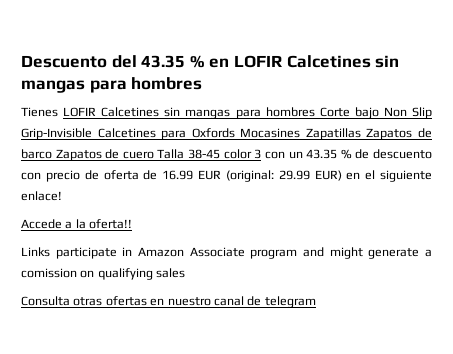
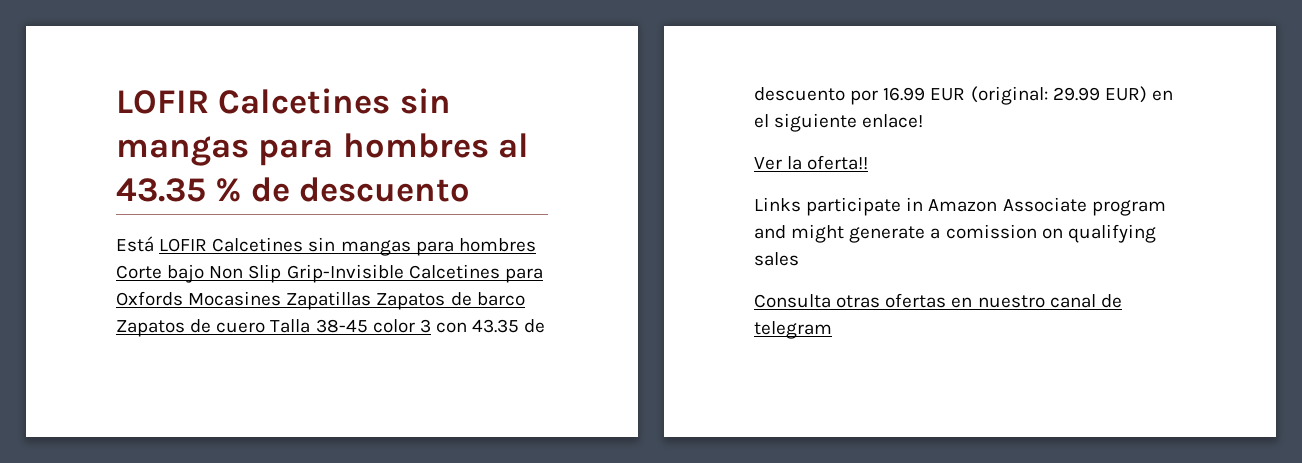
- Descuento del 43.35 % en LOFIR Calcetines sin mangas para hombres
- Tienes LOFIR Calcetines sin mangas para hombres Corte bajo Non Slip Grip-Invisible Calcetines para Oxfords Mocasines Zapatillas Zapatos de barco Zapatos de cuero Talla 38-45 color 3 con un 43.35 % de descuento con precio de oferta de 16.99 EUR (original: 29.99 EUR) en el siguiente enlace!
+ LOFIR Calcetines sin mangas para hombres al 43.35 % de descuento
+ Está LOFIR Calcetines sin mangas para hombres Corte bajo Non Slip Grip-Invisible Calcetines para Oxfords Mocasines Zapatillas Zapatos de barco Zapatos de cuero Talla 38-45 color 3 con 43.35 de descuento por 16.99 EUR (original: 29.99 EUR) en el siguiente enlace!
- Accede a la oferta!!
+ Ver la oferta!!

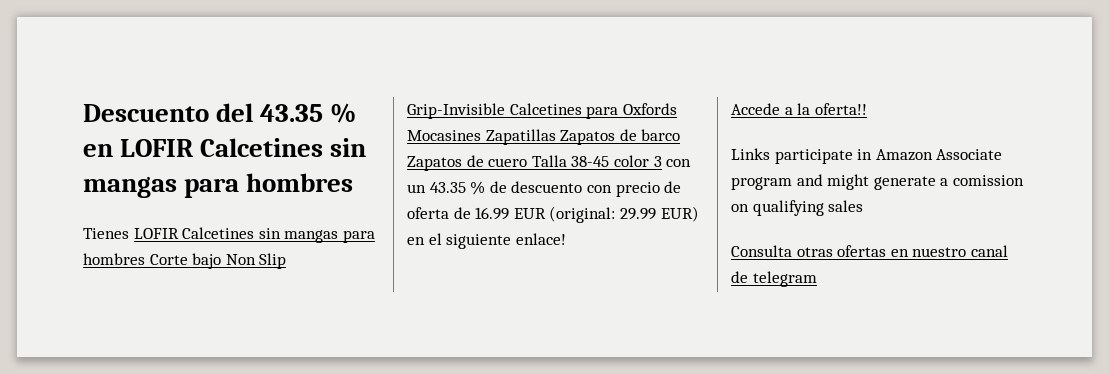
- LOFIR Calcetines sin mangas para hombres al 43.35 % de descuento
- Está LOFIR Calcetines sin mangas para hombres Corte bajo Non Slip Grip-Invisible Calcetines para Oxfords Mocasines Zapatillas Zapatos de barco Zapatos de cuero Talla 38-45 color 3 con 43.35 de descuento por 16.99 EUR (original: 29.99 EUR) en el siguiente enlace!
+ Descuento del 43.35 % en LOFIR Calcetines sin mangas para hombres
+ Tienes LOFIR Calcetines sin mangas para hombres Corte bajo Non Slip Grip-Invisible Calcetines para Oxfords Mocasines Zapatillas Zapatos de barco Zapatos de cuero Talla 38-45 color 3 con un 43.35 % de descuento con precio de oferta de 16.99 EUR (original: 29.99 EUR) en el siguiente enlace!
- Ver la oferta!!
+ Accede a la oferta!!

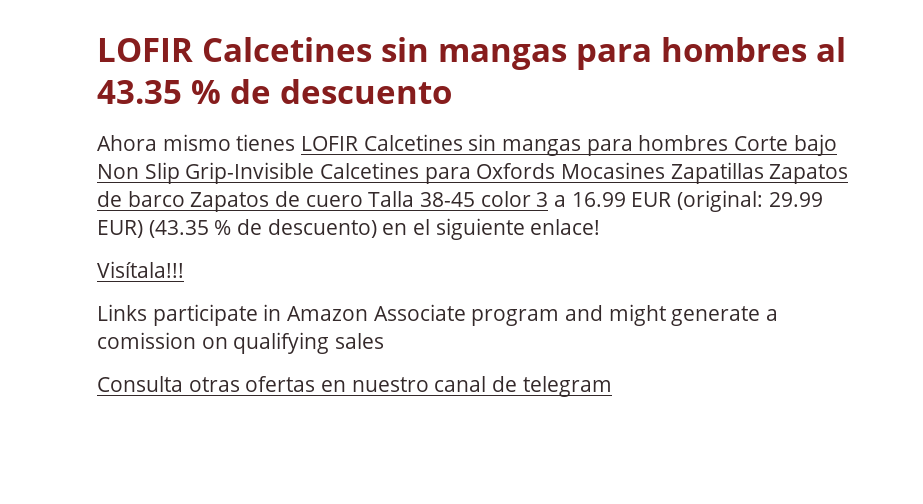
- Descuento del 43.35 % en LOFIR Calcetines sin mangas para hombres
- Tienes LOFIR Calcetines sin mangas para hombres Corte bajo Non Slip Grip-Invisible Calcetines para Oxfords Mocasines Zapatillas Zapatos de barco Zapatos de cuero Talla 38-45 color 3 con un 43.35 % de descuento con precio de oferta de 16.99 EUR (original: 29.99 EUR) en el siguiente enlace!
+ LOFIR Calcetines sin mangas para hombres al 43.35 % de descuento
+ Ahora mismo tienes LOFIR Calcetines sin mangas para hombres Corte bajo Non Slip Grip-Invisible Calcetines para Oxfords Mocasines Zapatillas Zapatos de barco Zapatos de cuero Talla 38-45 color 3 a 16.99 EUR (original: 29.99 EUR) (43.35 % de descuento) en el siguiente enlace!
- Accede a la oferta!!
+ Visítala!!!

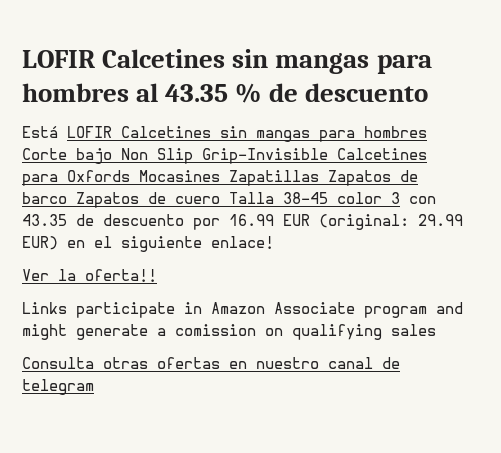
- Ahora mismo tienes LOFIR Calcetines sin mangas para hombres Corte bajo Non Slip Grip-Invisible Calcetines para Oxfords Mocasines Zapatillas Zapatos de barco Zapatos de cuero Talla 38-45 color 3 a 16.99 EUR (original: 29.99 EUR) (43.35 % de descuento) en el siguiente enlace!
+ Está LOFIR Calcetines sin mangas para hombres Corte bajo Non Slip Grip-Invisible Calcetines para Oxfords Mocasines Zapatillas Zapatos de barco Zapatos de cuero Talla 38-45 color 3 con 43.35 de descuento por 16.99 EUR (original: 29.99 EUR) en el siguiente enlace!
- Visítala!!!
+ Ver la oferta!!

